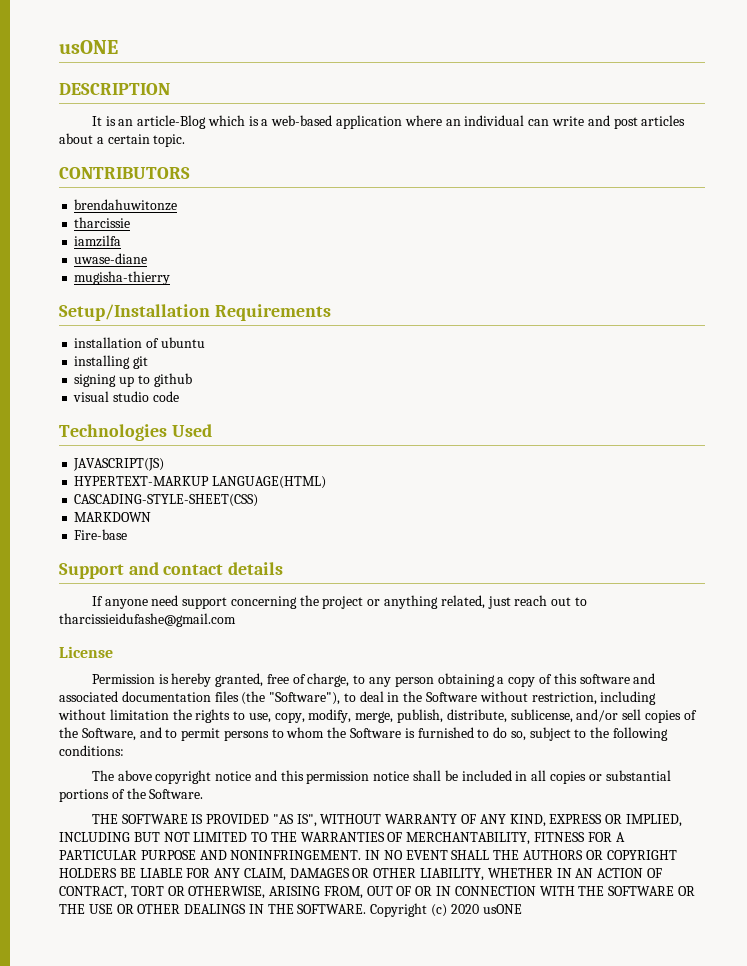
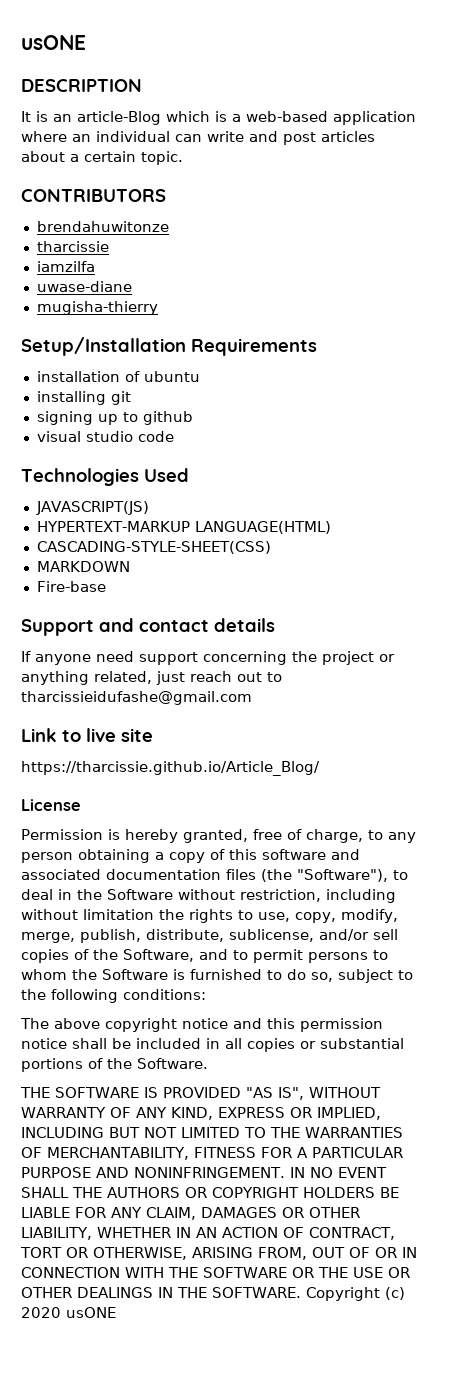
+ Link to live site
+ https://tharcissie.github.io/Article_Blog/

